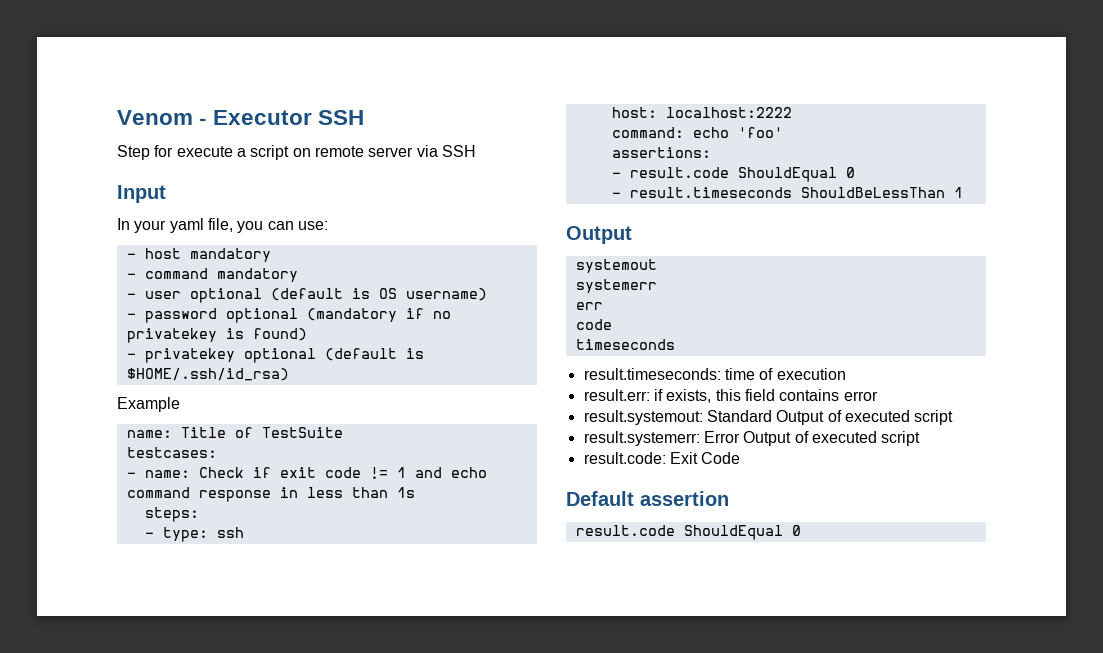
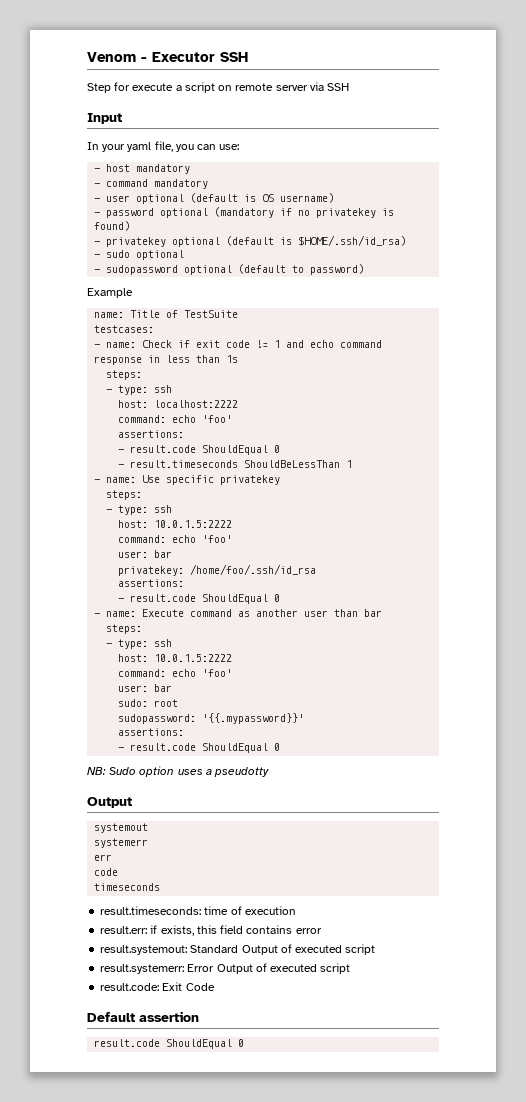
+ - sudo optional
+ - sudopassword optional (default to password)
+ - name: Use specific privatekey
+ steps:
+ - type: ssh
+ host: 10.0.1.5:2222
+ command: echo 'foo'
+ user: bar
+ privatekey: /home/foo/.ssh/id_rsa
+ assertions:
+ - result.code ShouldEqual 0
+ - name: Execute command as another user than bar
+ steps:
+ - type: ssh
+ host: 10.0.1.5:2222
+ command: echo 'foo'
+ user: bar
+ sudo: root
+ sudopassword: '{{.mypassword}}'
+ assertions:
+ - result.code ShouldEqual 0
+ NB: Sudo option uses a pseudotty

